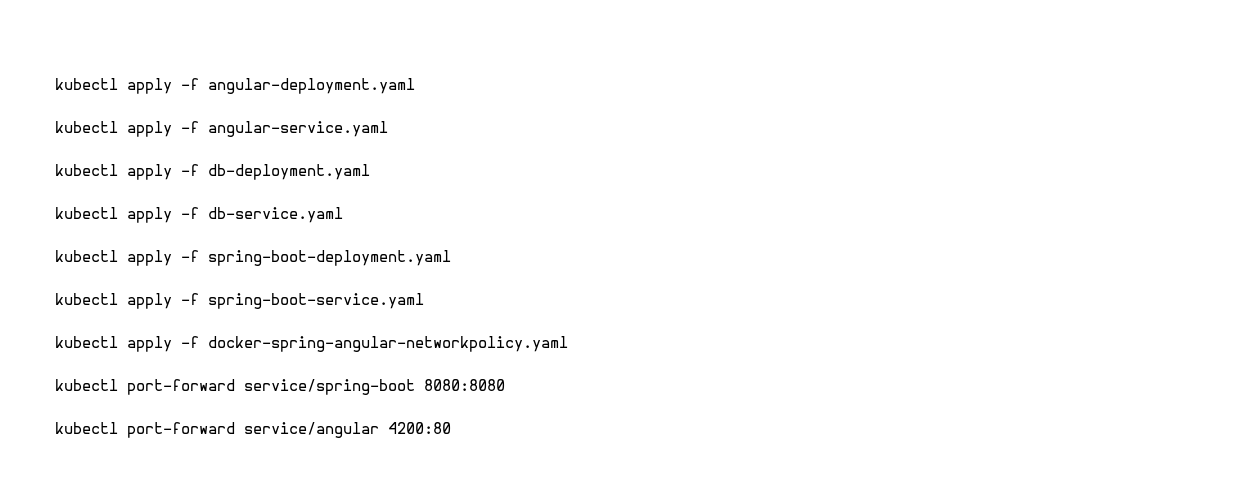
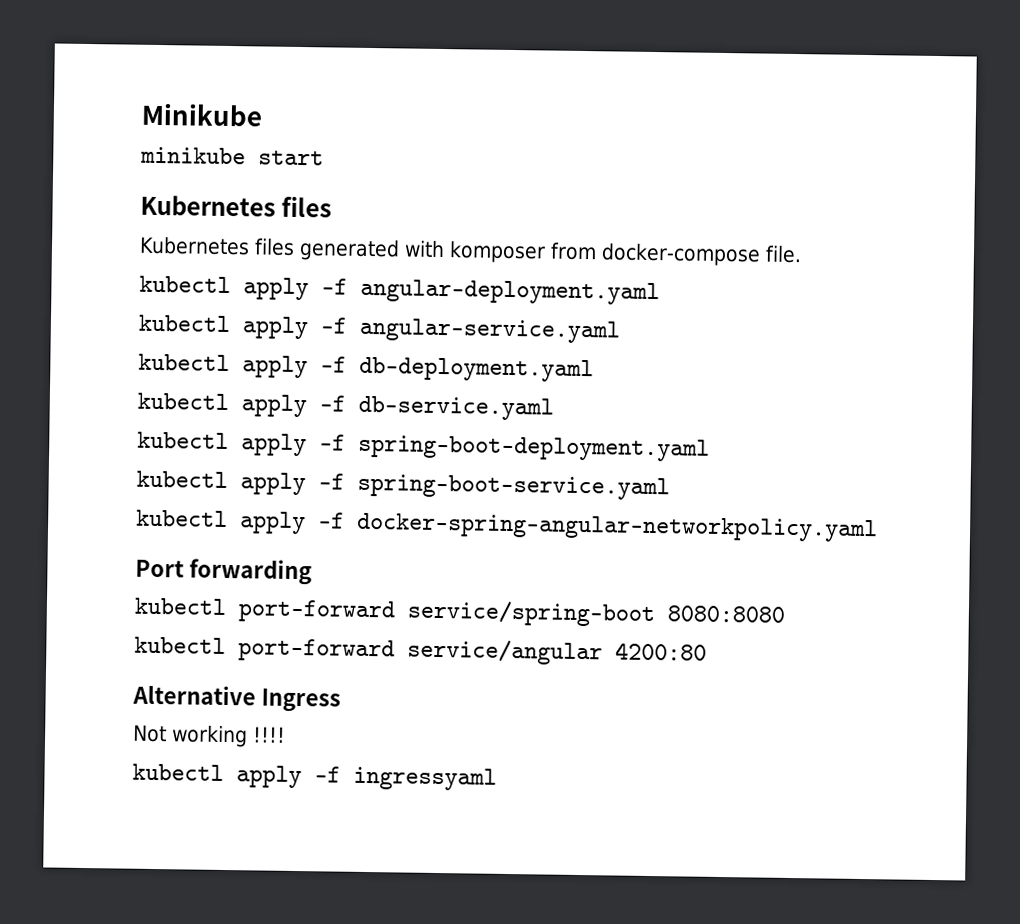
+ Minikube
+ minikube start
+ Kubernetes files
+ Kubernetes files generated with komposer from docker-compose file.
+ Port forwarding
+ Alternative Ingress
+ Not working !!!!
+ kubectl apply -f ingressyaml

